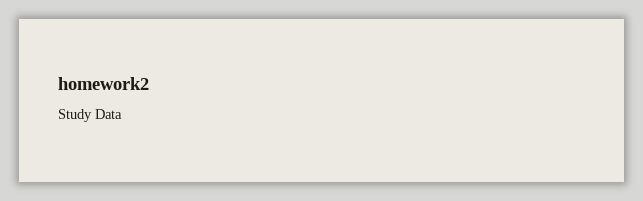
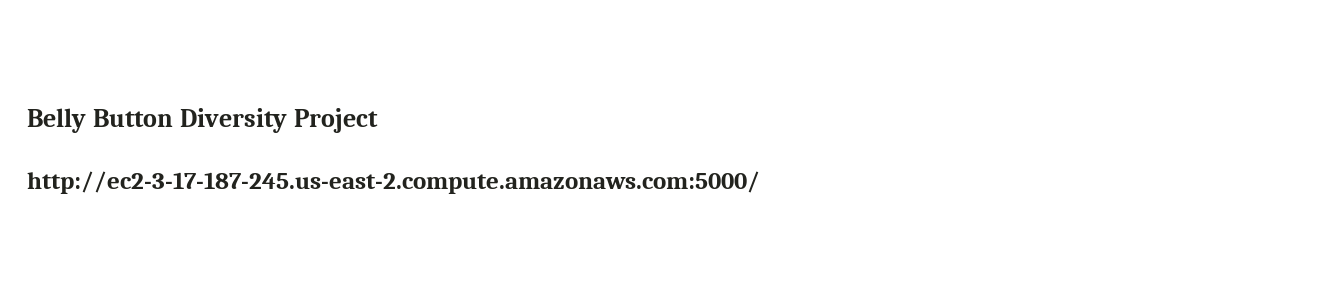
- homework2
- Study Data
+ Belly Button Diversity Project
+ http://ec2-3-17-187-245.us-east-2.compute.amazonaws.com:5000/

